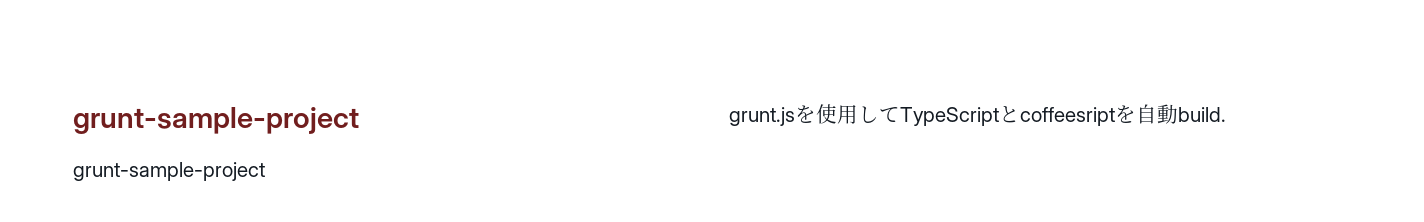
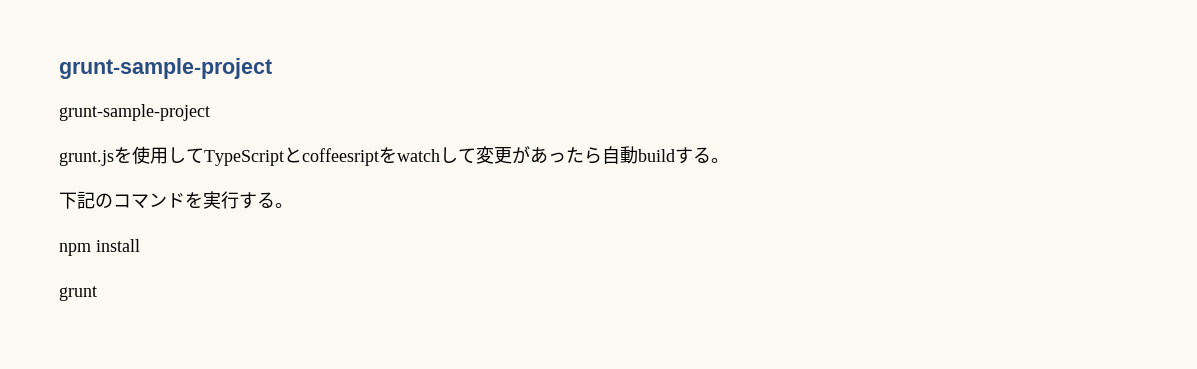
- grunt.jsを使用してTypeScriptとcoffeesriptを自動build.
+ grunt.jsを使用してTypeScriptとcoffeesriptをwatchして変更があったら自動buildする。
+ 下記のコマンドを実行する。
+ npm install
+ grunt

